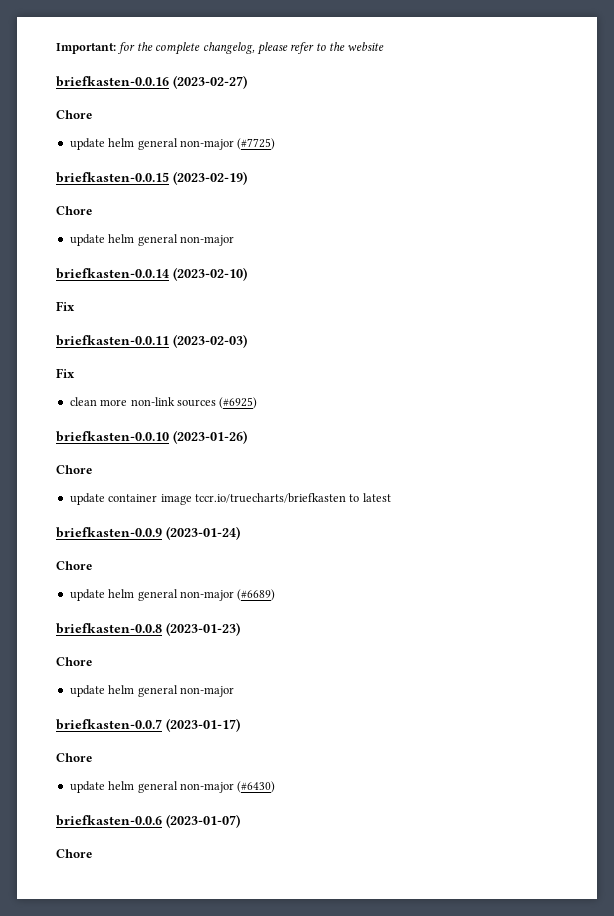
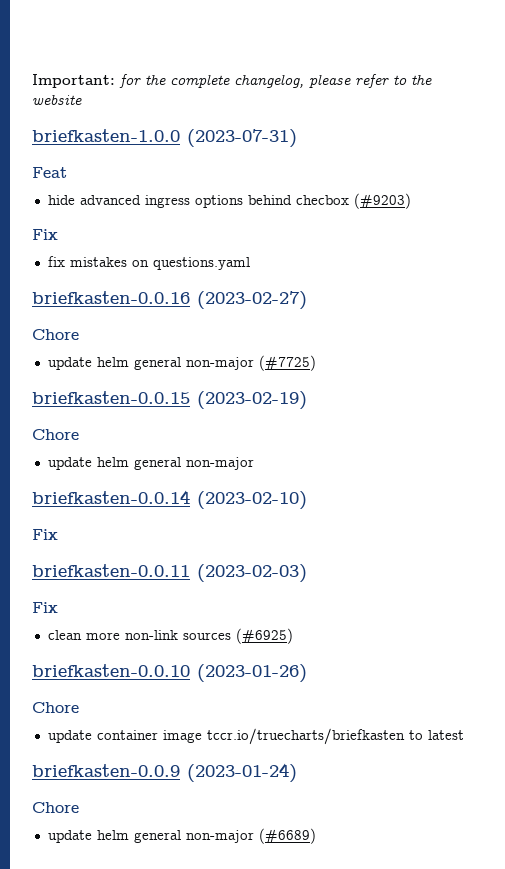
+ briefkasten-1.0.0 (2023-07-31)
+ Feat
+ hide advanced ingress options behind checbox (#9203)
+ Fix
+ fix mistakes on questions.yaml
- briefkasten-0.0.8 (2023-01-23)
- Chore
- update helm general non-major
- briefkasten-0.0.7 (2023-01-17)
- Chore
- update helm general non-major (#6430)
- briefkasten-0.0.6 (2023-01-07)
- Chore

